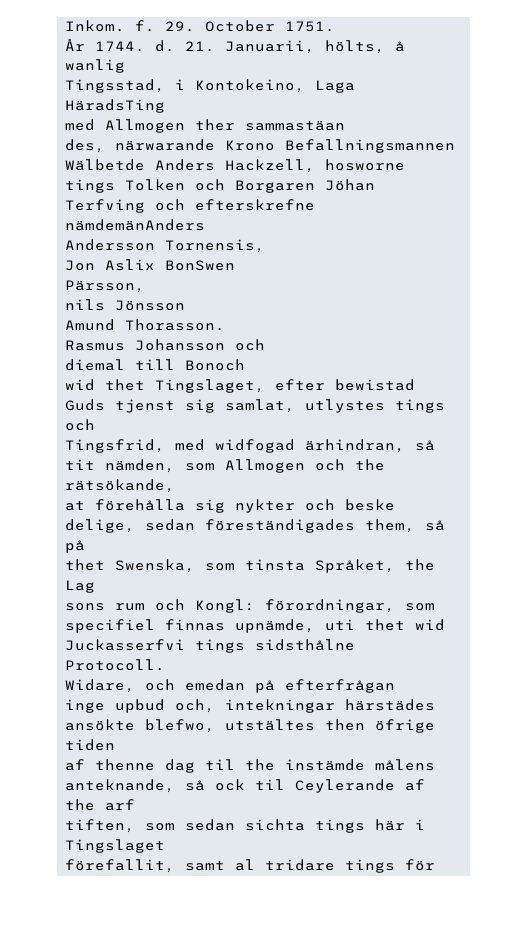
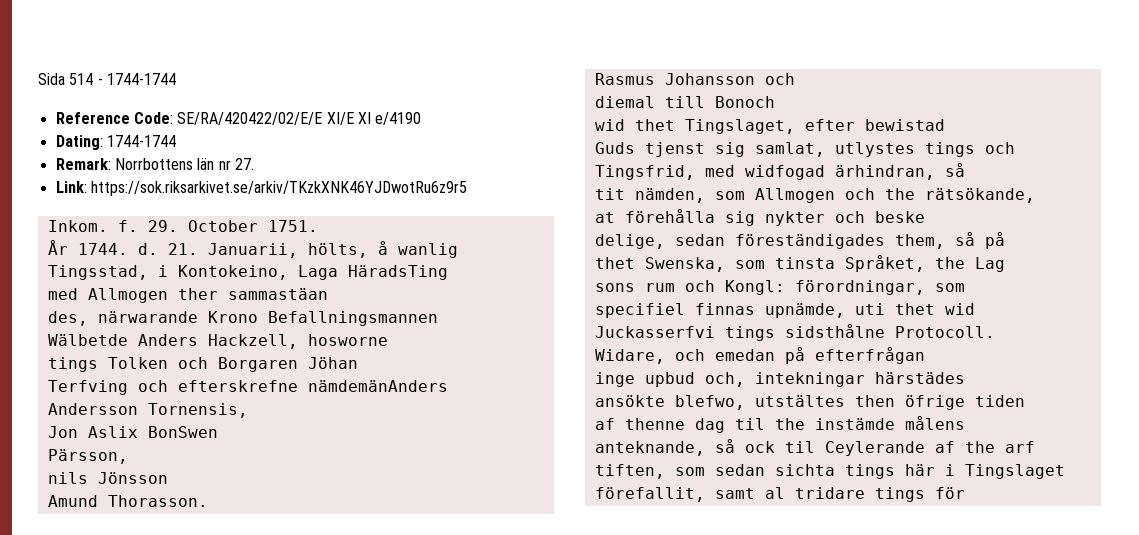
+ Sida 514 - 1744-1744
+ Reference Code: SE/RA/420422/02/E/E XI/E XI e/4190
+ Dating: 1744-1744
+ Remark: Norrbottens län nr 27.
+ Link: https://sok.riksarkivet.se/arkiv/TKzkXNK46YJDwotRu6z9r5

